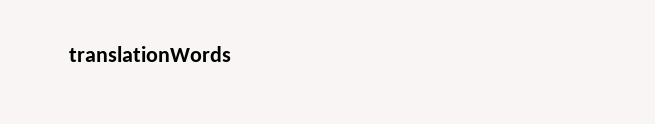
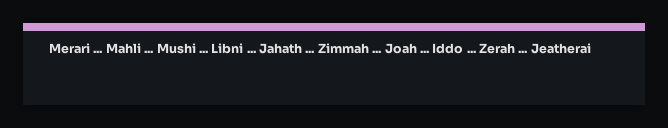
- translationWords
+ Merari ... Mahli ... Mushi ... Libni ... Jahath ... Zimmah ... Joah ... Iddo ... Zerah ... Jeatherai

